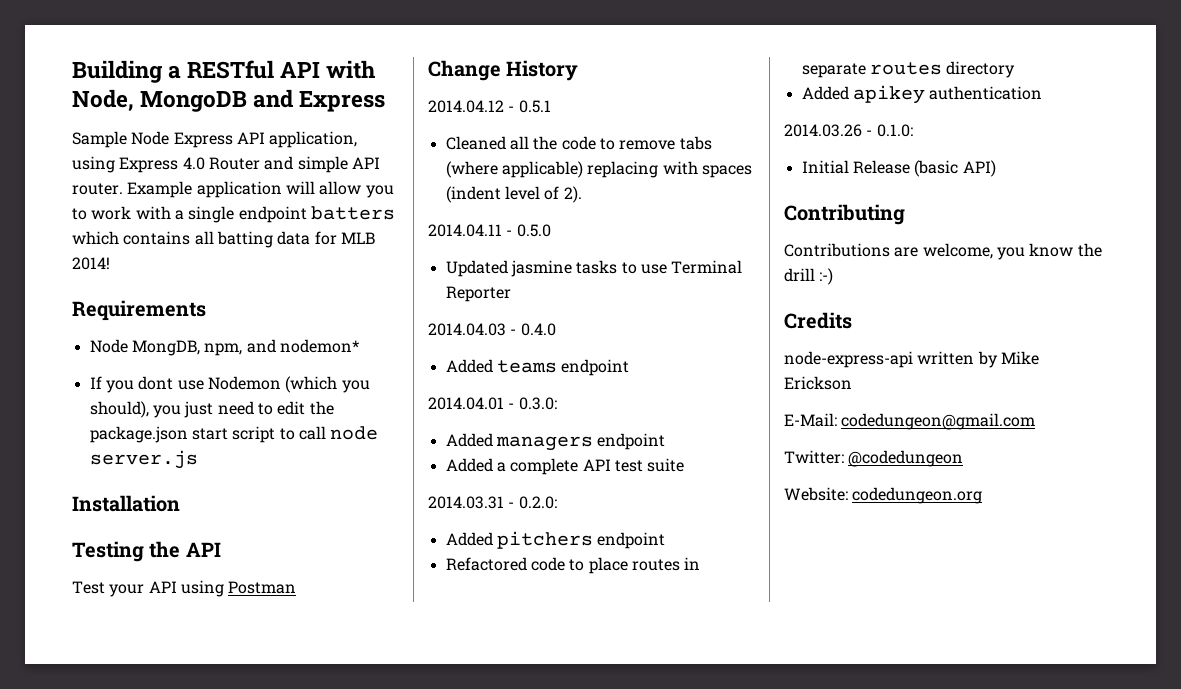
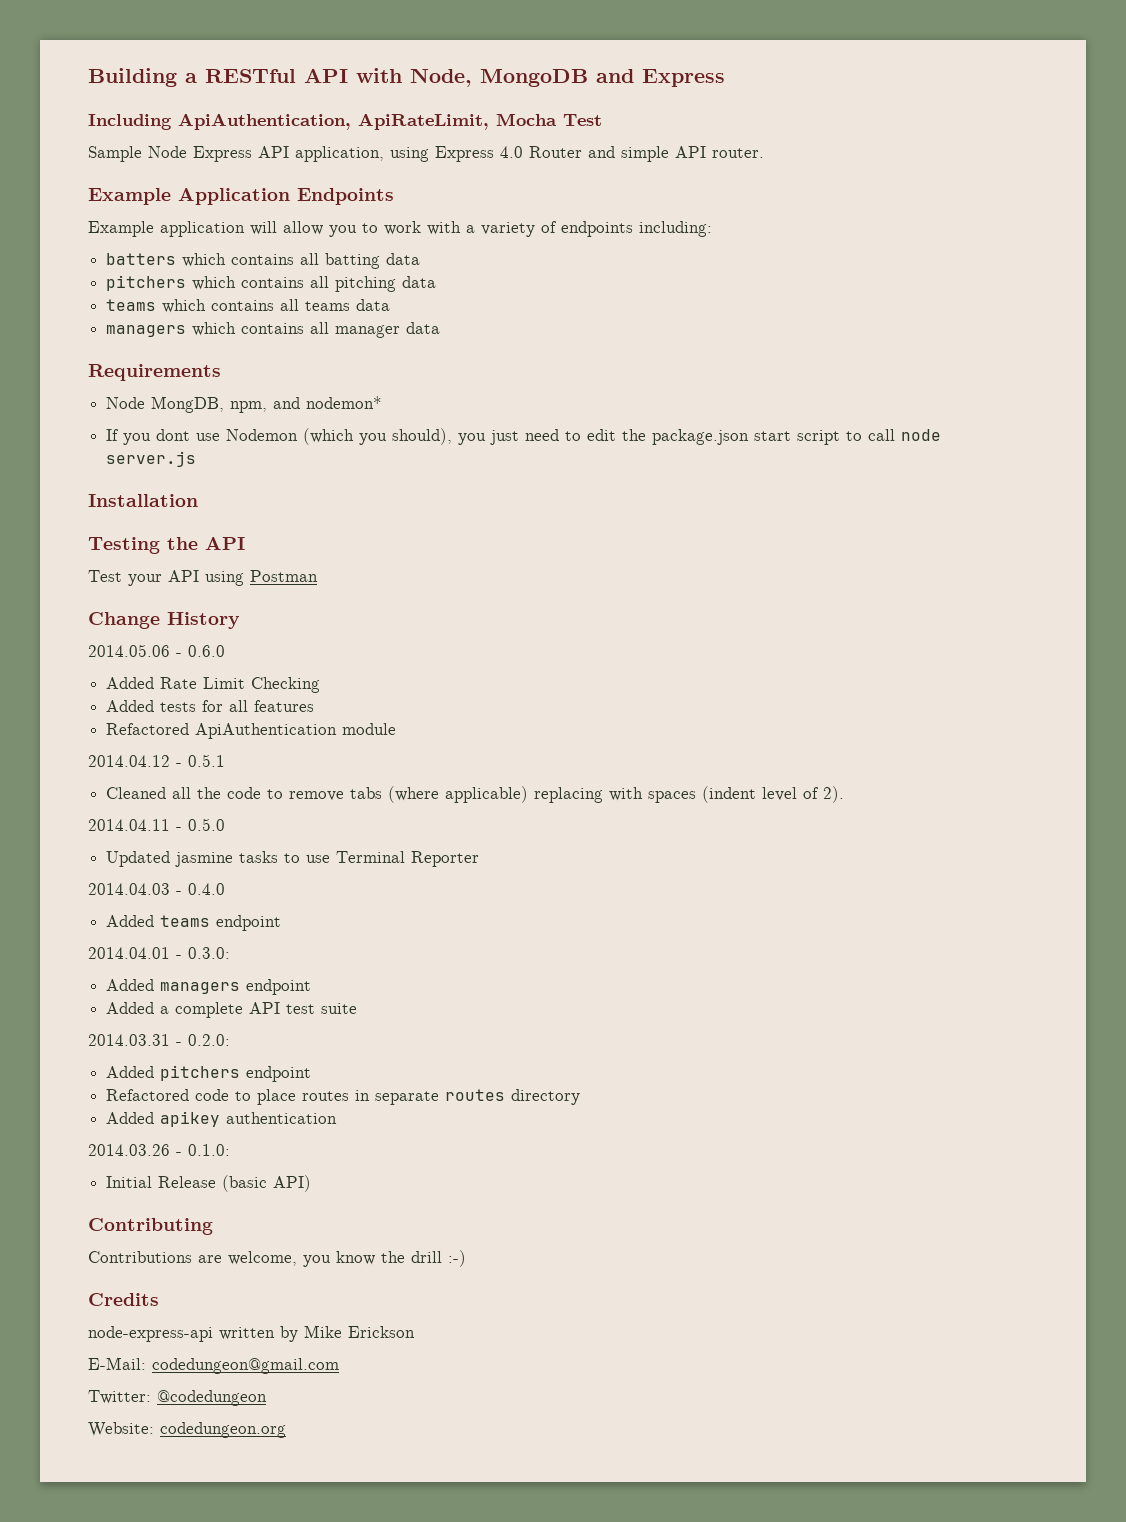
+ Including ApiAuthentication, ApiRateLimit, Mocha Test
- Sample Node Express API application, using Express 4.0 Router and simple API router. Example application will allow you to work with a single endpoint batters which contains all batting data for MLB 2014!
+ Sample Node Express API application, using Express 4.0 Router and simple API router.
+ Example Application Endpoints
+ Example application will allow you to work with a variety of endpoints including:
+ batters which contains all batting data
+ pitchers which contains all pitching data
+ teams which contains all teams data
+ managers which contains all manager data
+ 2014.05.06 - 0.6.0
+ Added Rate Limit Checking
+ Added tests for all features
+ Refactored ApiAuthentication module

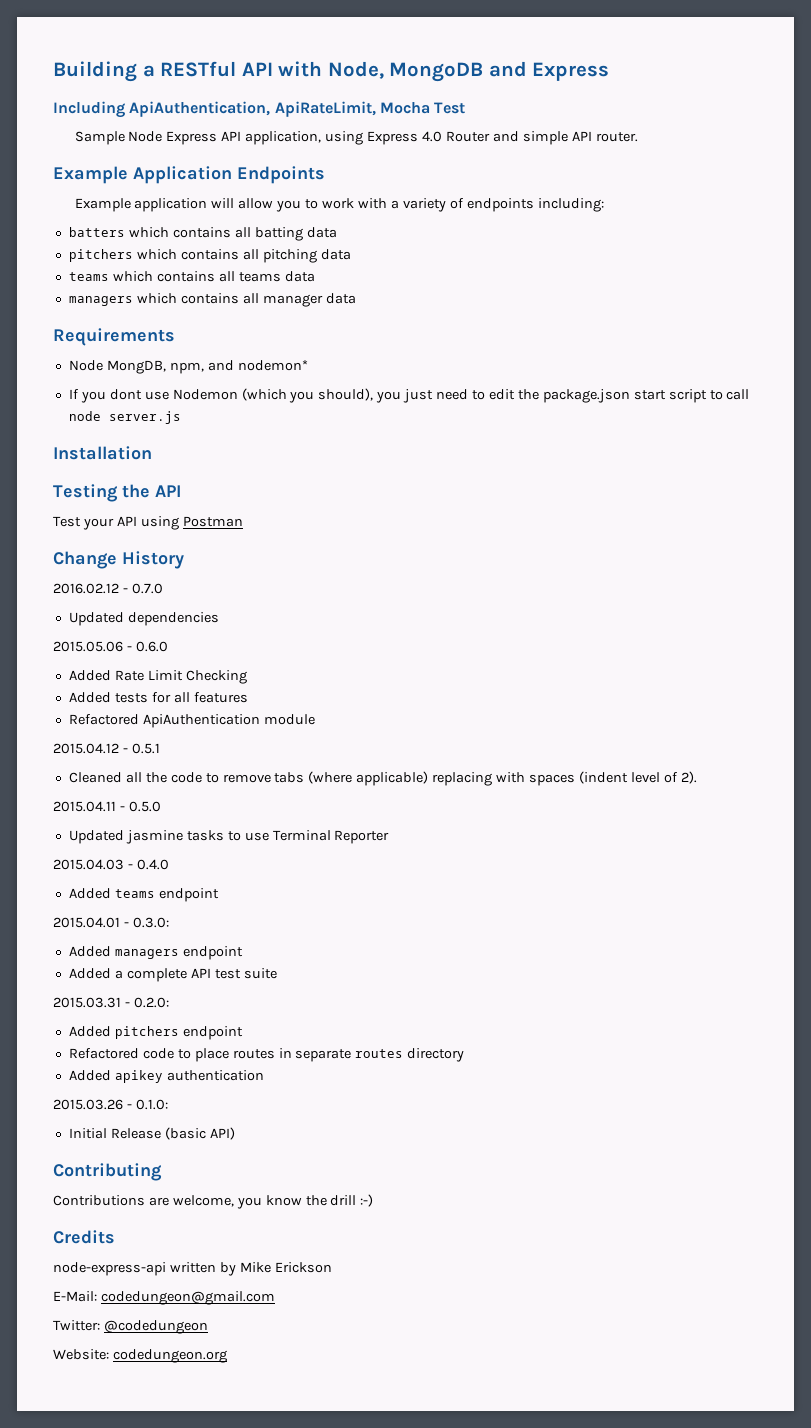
- 2014.05.06 - 0.6.0
+ 2016.02.12 - 0.7.0
+ Updated dependencies
+ 2015.05.06 - 0.6.0
- 2014.04.12 - 0.5.1
+ 2015.04.12 - 0.5.1
- 2014.04.11 - 0.5.0
+ 2015.04.11 - 0.5.0
- 2014.04.03 - 0.4.0
+ 2015.04.03 - 0.4.0
- 2014.04.01 - 0.3.0:
+ 2015.04.01 - 0.3.0:
- 2014.03.31 - 0.2.0:
+ 2015.03.31 - 0.2.0:
- 2014.03.26 - 0.1.0:
+ 2015.03.26 - 0.1.0:

